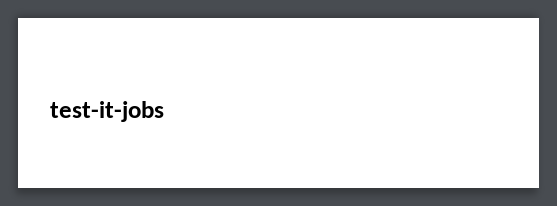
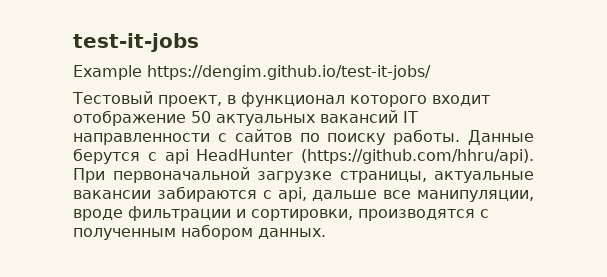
+ Example https://dengim.github.io/test-it-jobs/
+ Тестовый проект, в функционал которого входит отображение 50 актуальных вакансий IT направленности с сайтов по поиску работы. Данные берутся с api HeadHunter (https://github.com/hhru/api). При первоначальной загрузке страницы, актуальные вакансии забираются с api, дальше все манипуляции, вроде фильтрации и сортировки, производятся с полученным набором данных.

